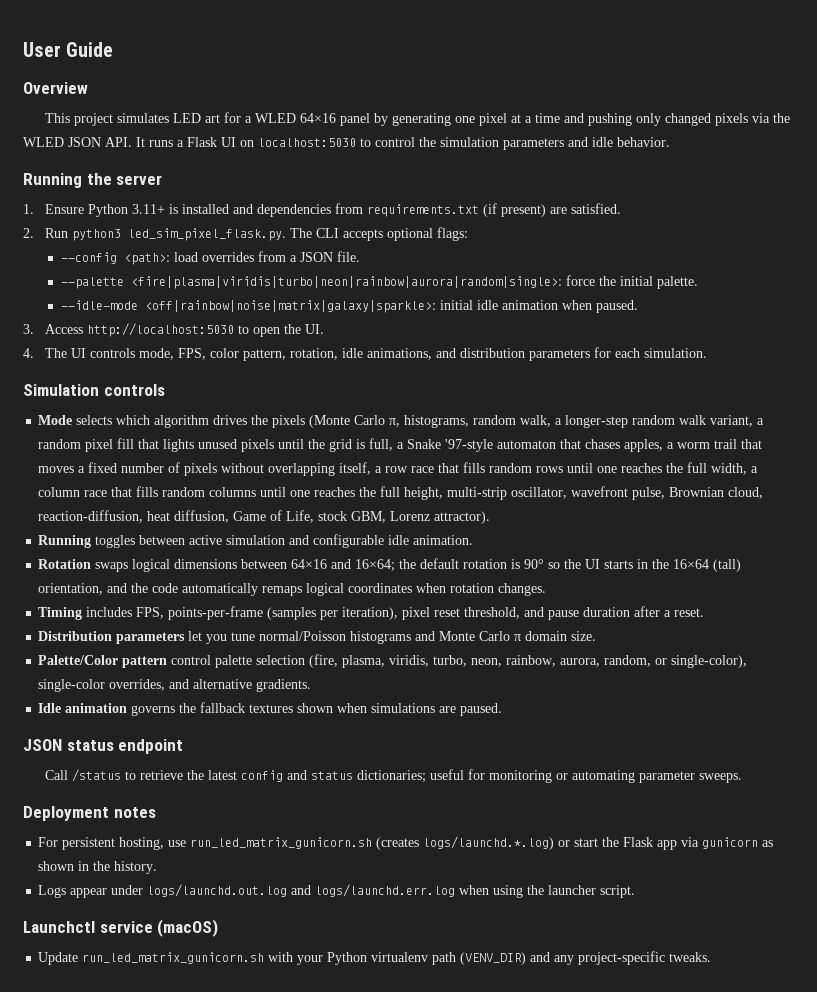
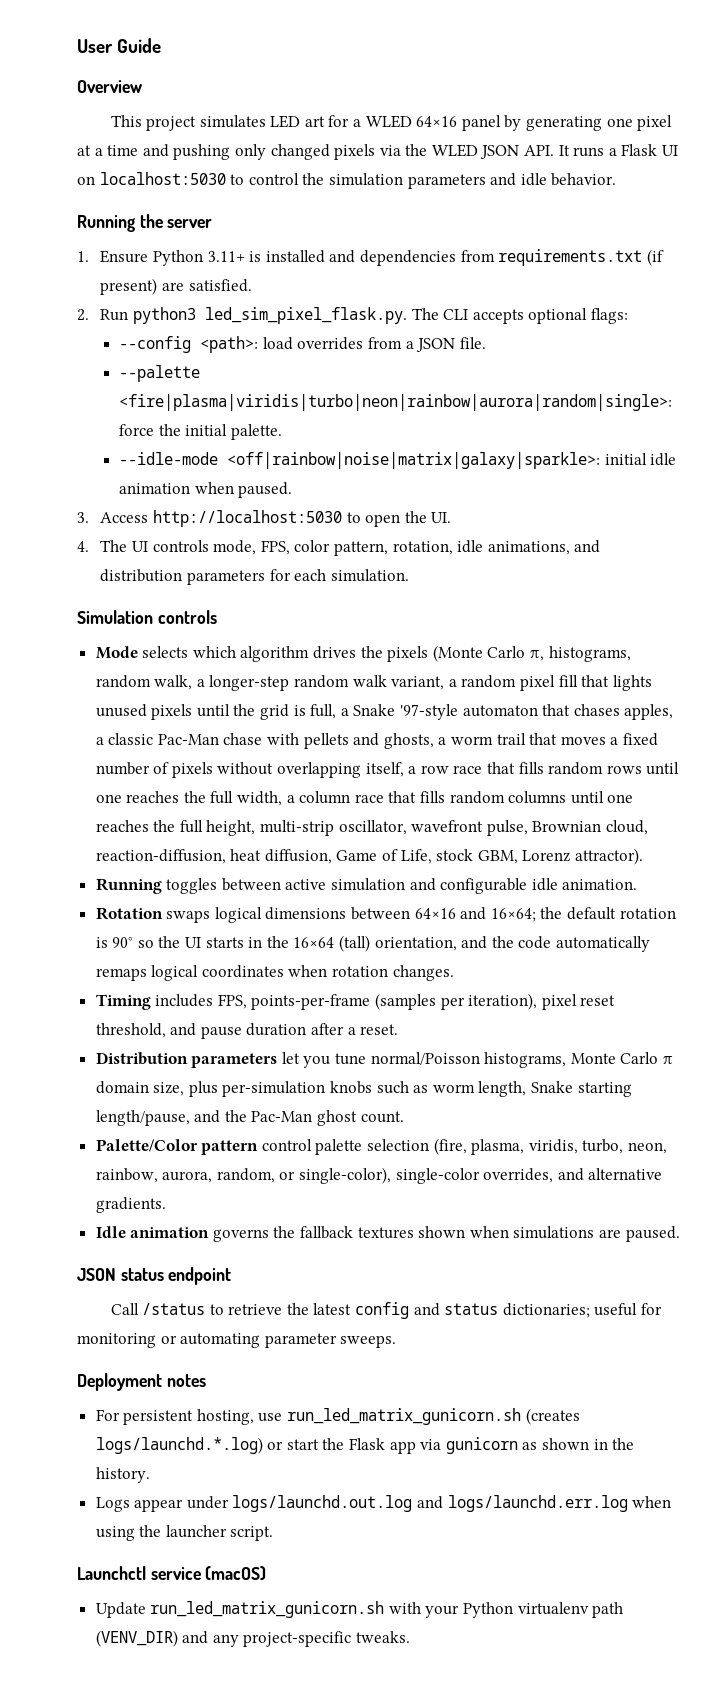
- Mode selects which algorithm drives the pixels (Monte Carlo π, histograms, random walk, a longer-step random walk variant, a random pixel fill that lights unused pixels until the grid is full, a Snake '97-style automaton that chases apples, a worm trail that moves a fixed number of pixels without overlapping itself, a row race that fills random rows until one reaches the full width, a column race that fills random columns until one reaches the full height, multi-strip oscillator, wavefront pulse, Brownian cloud, reaction-diffusion, heat diffusion, Game of Life, stock GBM, Lorenz attractor).
+ Mode selects which algorithm drives the pixels (Monte Carlo π, histograms, random walk, a longer-step random walk variant, a random pixel fill that lights unused pixels until the grid is full, a Snake '97-style automaton that chases apples, a classic Pac-Man chase with pellets and ghosts, a worm trail that moves a fixed number of pixels without overlapping itself, a row race that fills random rows until one reaches the full width, a column race that fills random columns until one reaches the full height, multi-strip oscillator, wavefront pulse, Brownian cloud, reaction-diffusion, heat diffusion, Game of Life, stock GBM, Lorenz attractor).
- Distribution parameters let you tune normal/Poisson histograms and Monte Carlo π domain size.
+ Distribution parameters let you tune normal/Poisson histograms, Monte Carlo π domain size, plus per-simulation knobs such as worm length, Snake starting length/pause, and the Pac-Man ghost count.

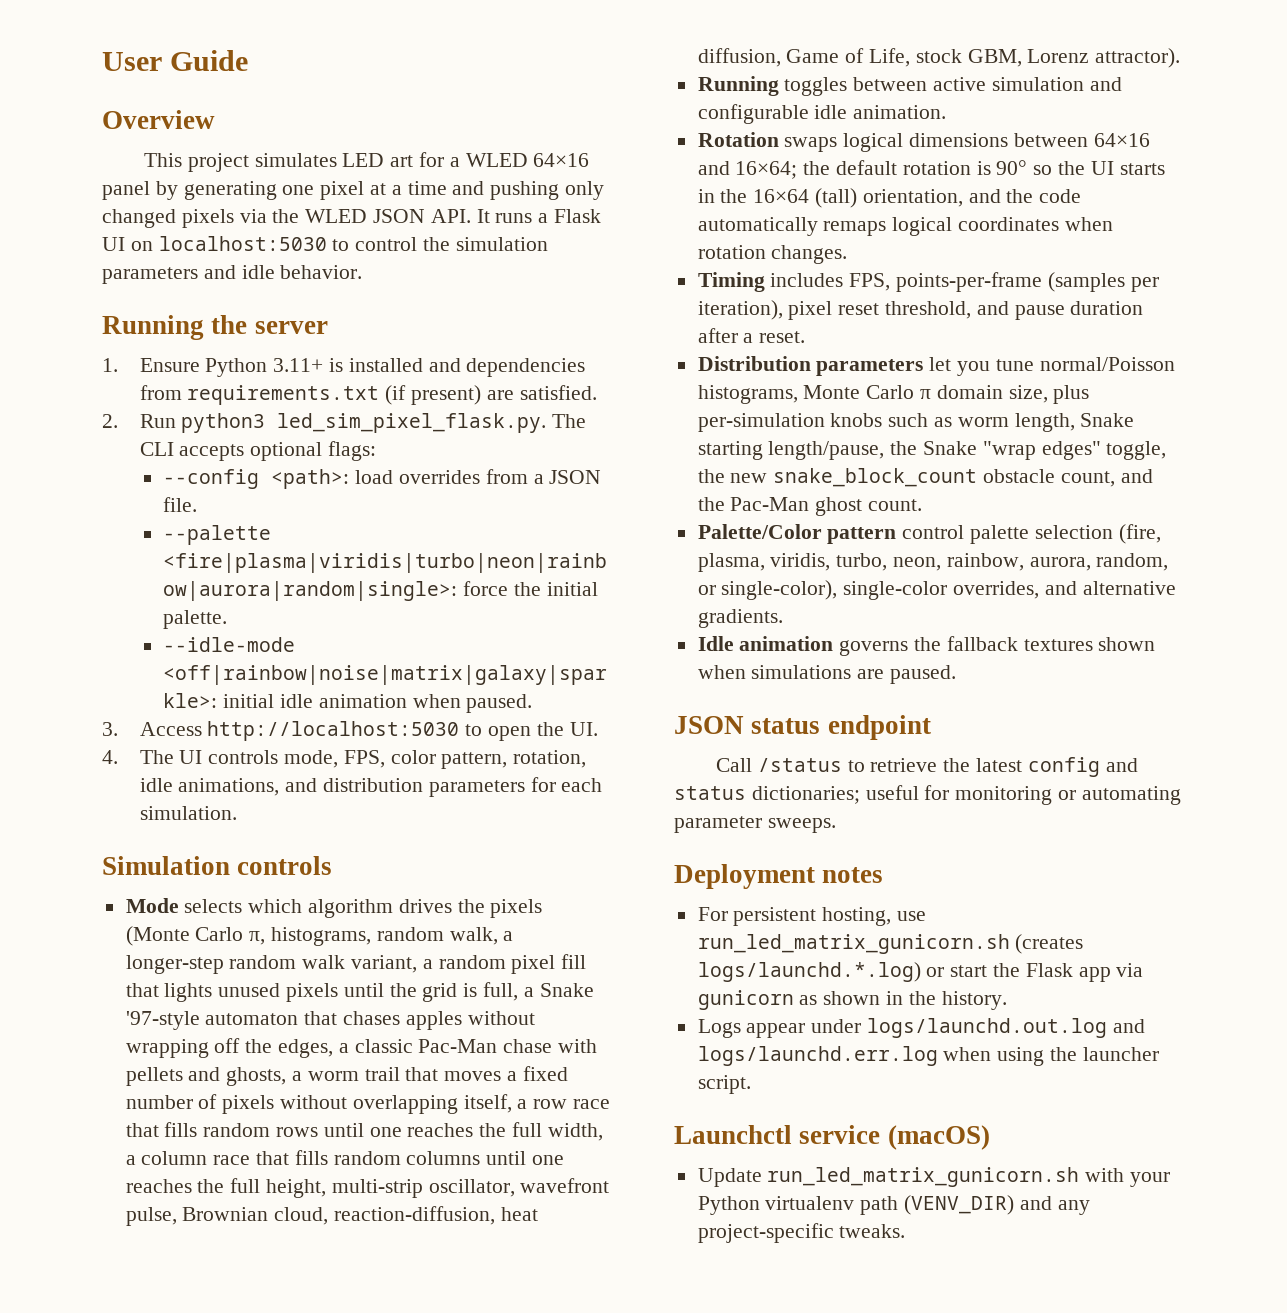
- Mode selects which algorithm drives the pixels (Monte Carlo π, histograms, random walk, a longer-step random walk variant, a random pixel fill that lights unused pixels until the grid is full, a Snake '97-style automaton that chases apples, a classic Pac-Man chase with pellets and ghosts, a worm trail that moves a fixed number of pixels without overlapping itself, a row race that fills random rows until one reaches the full width, a column race that fills random columns until one reaches the full height, multi-strip oscillator, wavefront pulse, Brownian cloud, reaction-diffusion, heat diffusion, Game of Life, stock GBM, Lorenz attractor).
+ Mode selects which algorithm drives the pixels (Monte Carlo π, histograms, random walk, a longer-step random walk variant, a random pixel fill that lights unused pixels until the grid is full, a Snake '97-style automaton that chases apples without wrapping off the edges, a classic Pac-Man chase with pellets and ghosts, a worm trail that moves a fixed number of pixels without overlapping itself, a row race that fills random rows until one reaches the full width, a column race that fills random columns until one reaches the full height, multi-strip oscillator, wavefront pulse, Brownian cloud, reaction-diffusion, heat diffusion, Game of Life, stock GBM, Lorenz attractor).
- Distribution parameters let you tune normal/Poisson histograms, Monte Carlo π domain size, plus per-simulation knobs such as worm length, Snake starting length/pause, and the Pac-Man ghost count.
+ Distribution parameters let you tune normal/Poisson histograms, Monte Carlo π domain size, plus per-simulation knobs such as worm length, Snake starting length/pause, the Snake "wrap edges" toggle, the new snake_block_count obstacle count, and the Pac-Man ghost count.

